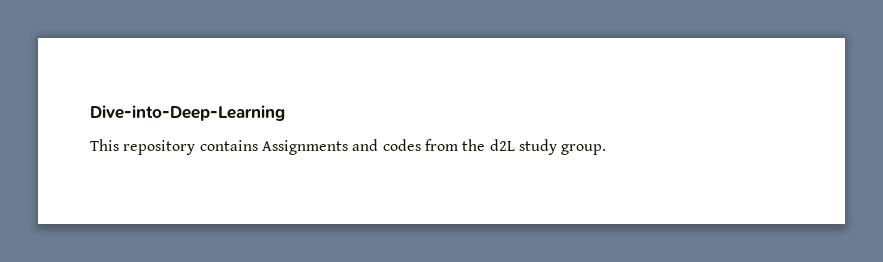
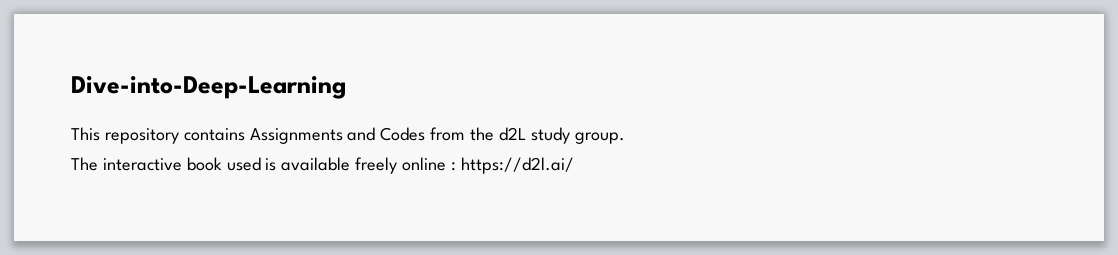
- This repository contains Assignments and codes from the d2L study group.
+ This repository contains Assignments and Codes from the d2L study group.
+ The interactive book used is available freely online : https://d2l.ai/

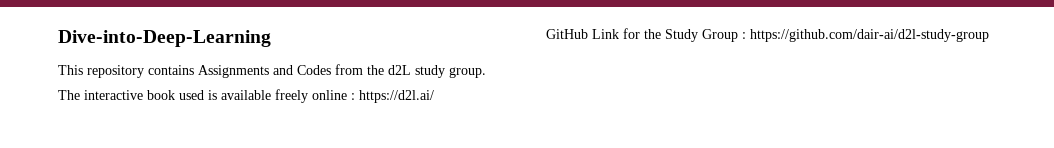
+ GitHub Link for the Study Group : https://github.com/dair-ai/d2l-study-group

